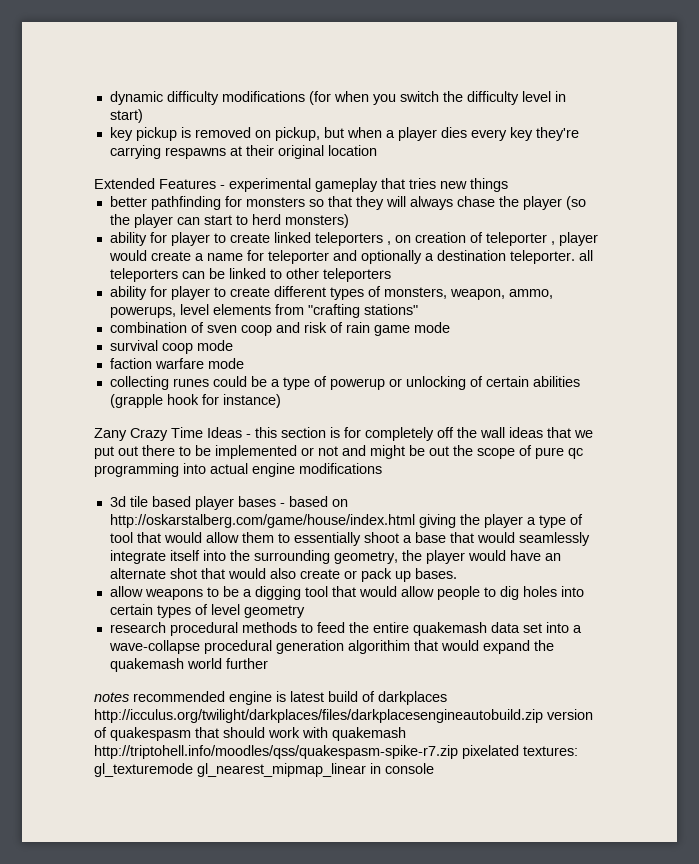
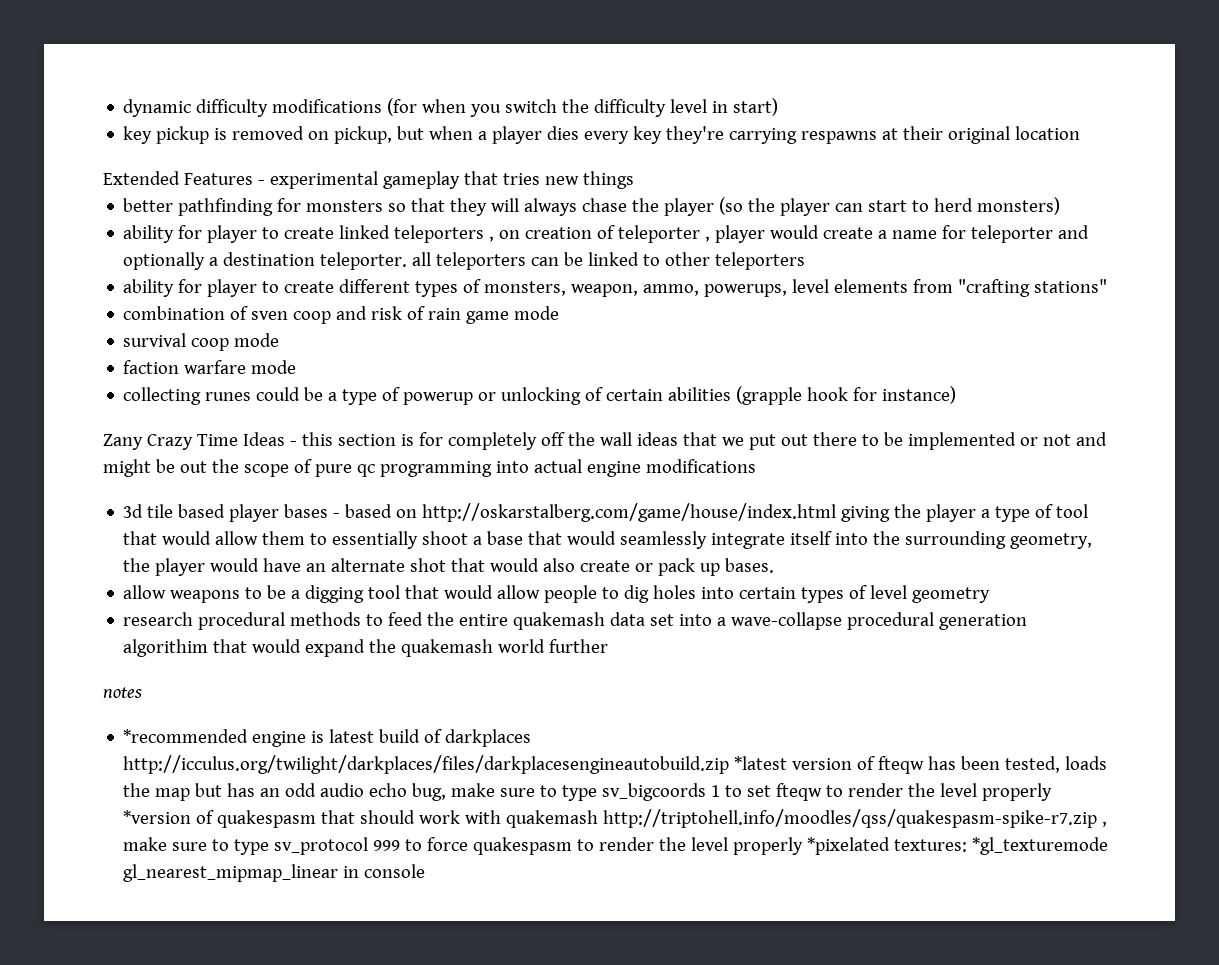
- notes recommended engine is latest build of darkplaces http://icculus.org/twilight/darkplaces/files/darkplacesengineautobuild.zip version of quakespasm that should work with quakemash http://triptohell.info/moodles/qss/quakespasm-spike-r7.zip pixelated textures: gl_texturemode gl_nearest_mipmap_linear in console
+ notes
+ *recommended engine is latest build of darkplaces http://icculus.org/twilight/darkplaces/files/darkplacesengineautobuild.zip *latest version of fteqw has been tested, loads the map but has an odd audio echo bug, make sure to type sv_bigcoords 1 to set fteqw to render the level properly *version of quakespasm that should work with quakemash http://triptohell.info/moodles/qss/quakespasm-spike-r7.zip , make sure to type sv_protocol 999 to force quakespasm to render the level properly *pixelated textures: *gl_texturemode gl_nearest_mipmap_linear in console

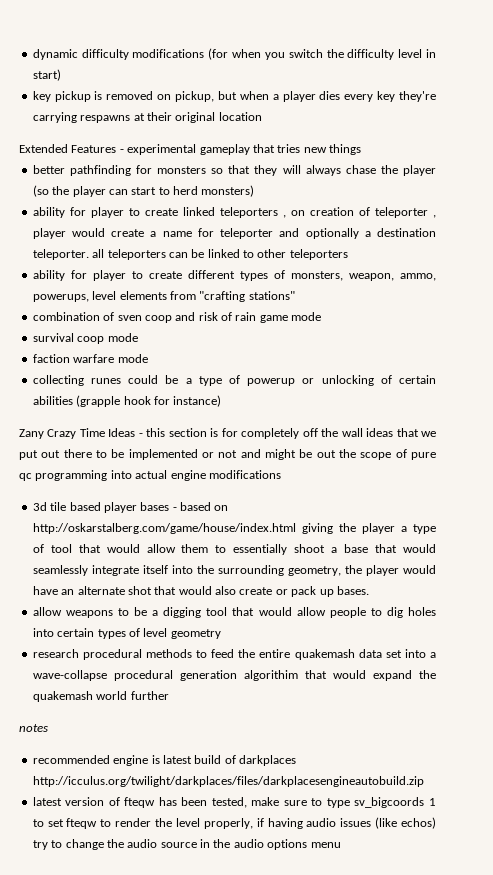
- *recommended engine is latest build of darkplaces http://icculus.org/twilight/darkplaces/files/darkplacesengineautobuild.zip *latest version of fteqw has been tested, loads the map but has an odd audio echo bug, make sure to type sv_bigcoords 1 to set fteqw to render the level properly *version of quakespasm that should work with quakemash http://triptohell.info/moodles/qss/quakespasm-spike-r7.zip , make sure to type sv_protocol 999 to force quakespasm to render the level properly *pixelated textures: *gl_texturemode gl_nearest_mipmap_linear in console
+ recommended engine is latest build of darkplaces http://icculus.org/twilight/darkplaces/files/darkplacesengineautobuild.zip
+ latest version of fteqw has been tested, make sure to type sv_bigcoords 1 to set fteqw to render the level properly, if having audio issues (like echos) try to change the audio source in the audio options menu

